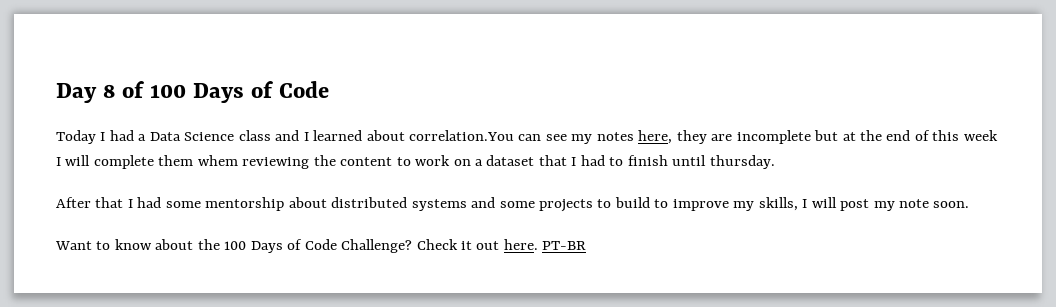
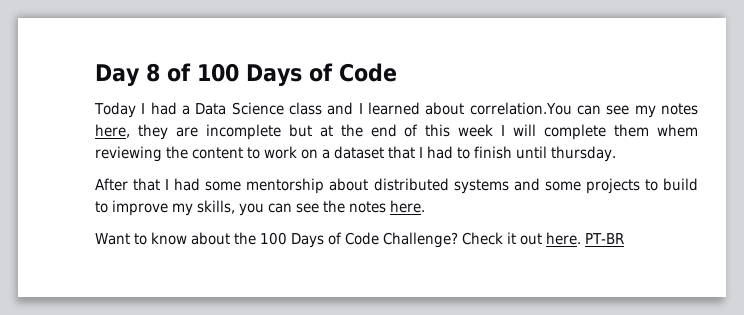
- After that I had some mentorship about distributed systems and some projects to build to improve my skills, I will post my note soon.
+ After that I had some mentorship about distributed systems and some projects to build to improve my skills, you can see the notes here.

